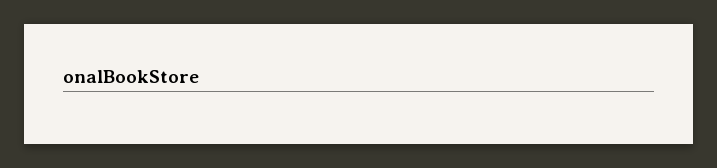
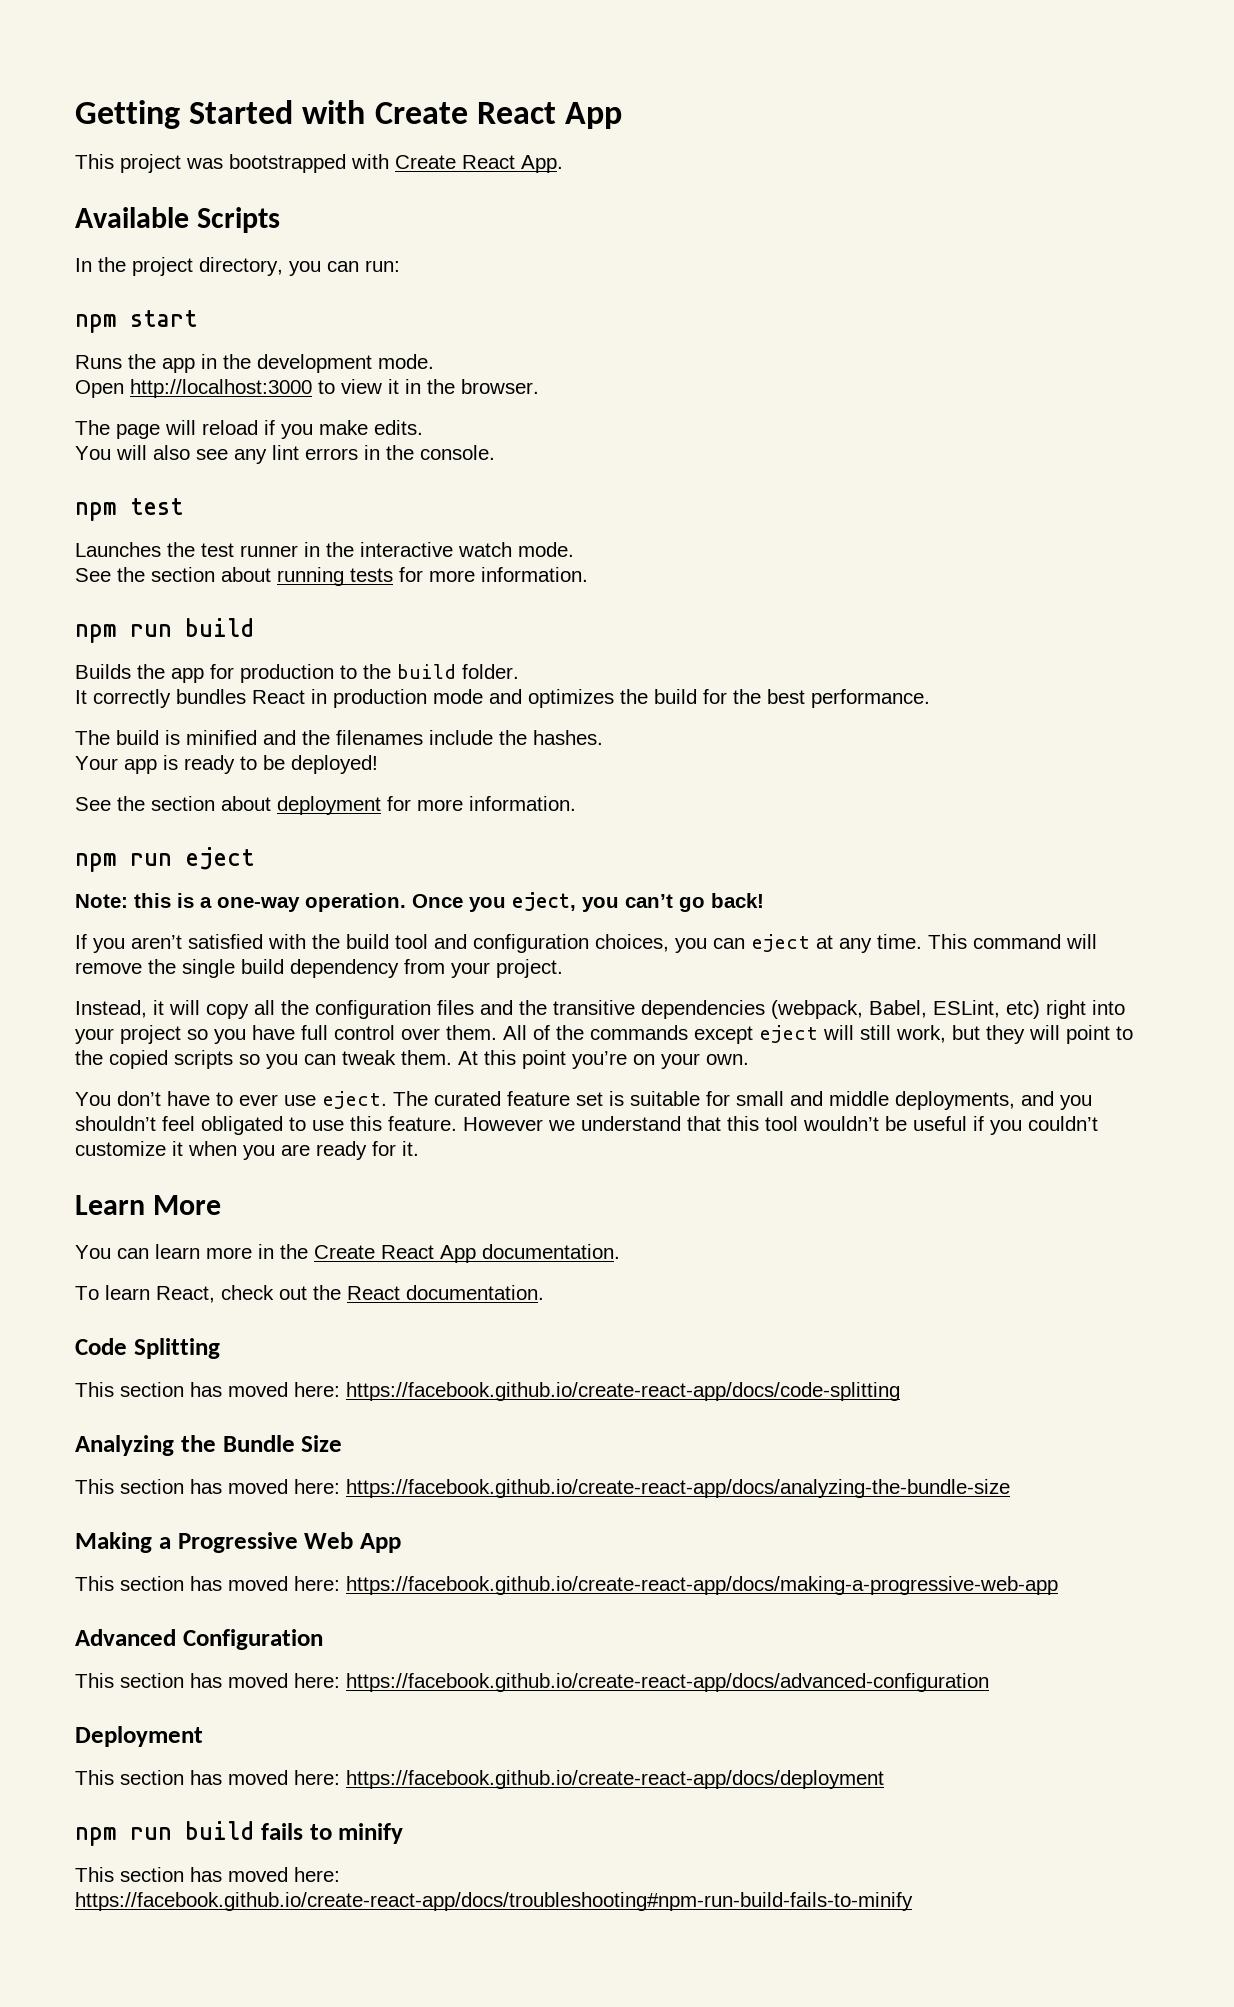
- onalBookStore
+ Getting Started with Create React App
+ This project was bootstrapped with Create React App.
+ Available Scripts
+ In the project directory, you can run:
+ npm start
+ Runs the app in the development mode.
+ Open http://localhost:3000 to view it in the browser.
+ The page will reload if you make edits.
+ You will also see any lint errors in the console.
+ npm test
+ Launches the test runner in the interactive watch mode.
+ See the section about running tests for more information.
+ npm run build
+ Builds the app for production to the build folder.
+ It correctly bundles React in production mode and optimizes the build for the best performance.
+ The build is minified and the filenames include the hashes.
+ Your app is ready to be deployed!
+ See the section about deployment for more information.
+ npm run eject
+ Note: this is a one-way operation. Once you eject, you can’t go back!
+ If you aren’t satisfied with the build tool and configuration choices, you can eject at any time. This command will remove the single build dependency from your project.
+ Instead, it will copy all the configuration files and the transitive dependencies (webpack, Babel, ESLint, etc) right into your project so you have full control over them. All of the commands except eject will still work, but they will point to the copied scripts so you can tweak them. At this point you’re on your own.
+ You don’t have to ever use eject. The curated feature set is suitable for small and middle deployments, and you shouldn’t feel obligated to use this feature. However we understand that this tool wouldn’t be useful if you couldn’t customize it when you are ready for it.
+ Learn More
+ You can learn more in the Create React App documentation.
+ To learn React, check out the React documentation.
+ Code Splitting
+ This section has moved here: https://facebook.github.io/create-react-app/docs/code-splitting
+ Analyzing the Bundle Size
+ This section has moved here: https://facebook.github.io/create-react-app/docs/analyzing-the-bundle-size
+ Making a Progressive Web App
+ This section has moved here: https://facebook.github.io/create-react-app/docs/making-a-progressive-web-app
+ Advanced Configuration
+ This section has moved here: https://facebook.github.io/create-react-app/docs/advanced-configuration
+ Deployment
+ This section has moved here: https://facebook.github.io/create-react-app/docs/deployment
+ npm run build fails to minify
+ This section has moved here: https://facebook.github.io/create-react-app/docs/troubleshooting#npm-run-build-fails-to-minify

